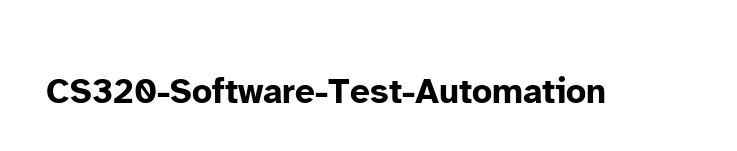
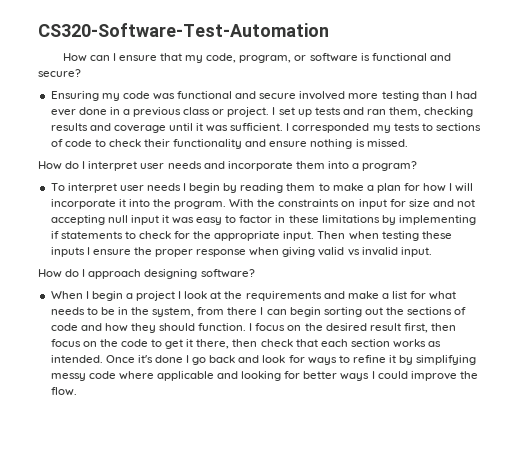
+ How can I ensure that my code, program, or software is functional and secure?
+ Ensuring my code was functional and secure involved more testing than I had ever done in a previous class or project. I set up tests and ran them, checking results and coverage until it was sufficient. I corresponded my tests to sections of code to check their functionality and ensure nothing is missed.
+ How do I interpret user needs and incorporate them into a program?
+ To interpret user needs I begin by reading them to make a plan for how I will incorporate it into the program. With the constraints on input for size and not accepting null input it was easy to factor in these limitations by implementing if statements to check for the appropriate input. Then when testing these inputs I ensure the proper response when giving valid vs invalid input.
+ How do I approach designing software?
+ When I begin a project I look at the requirements and make a list for what needs to be in the system, from there I can begin sorting out the sections of code and how they should function. I focus on the desired result first, then focus on the code to get it there, then check that each section works as intended. Once it's done I go back and look for ways to refine it by simplifying messy code where applicable and looking for better ways I could improve the flow.

